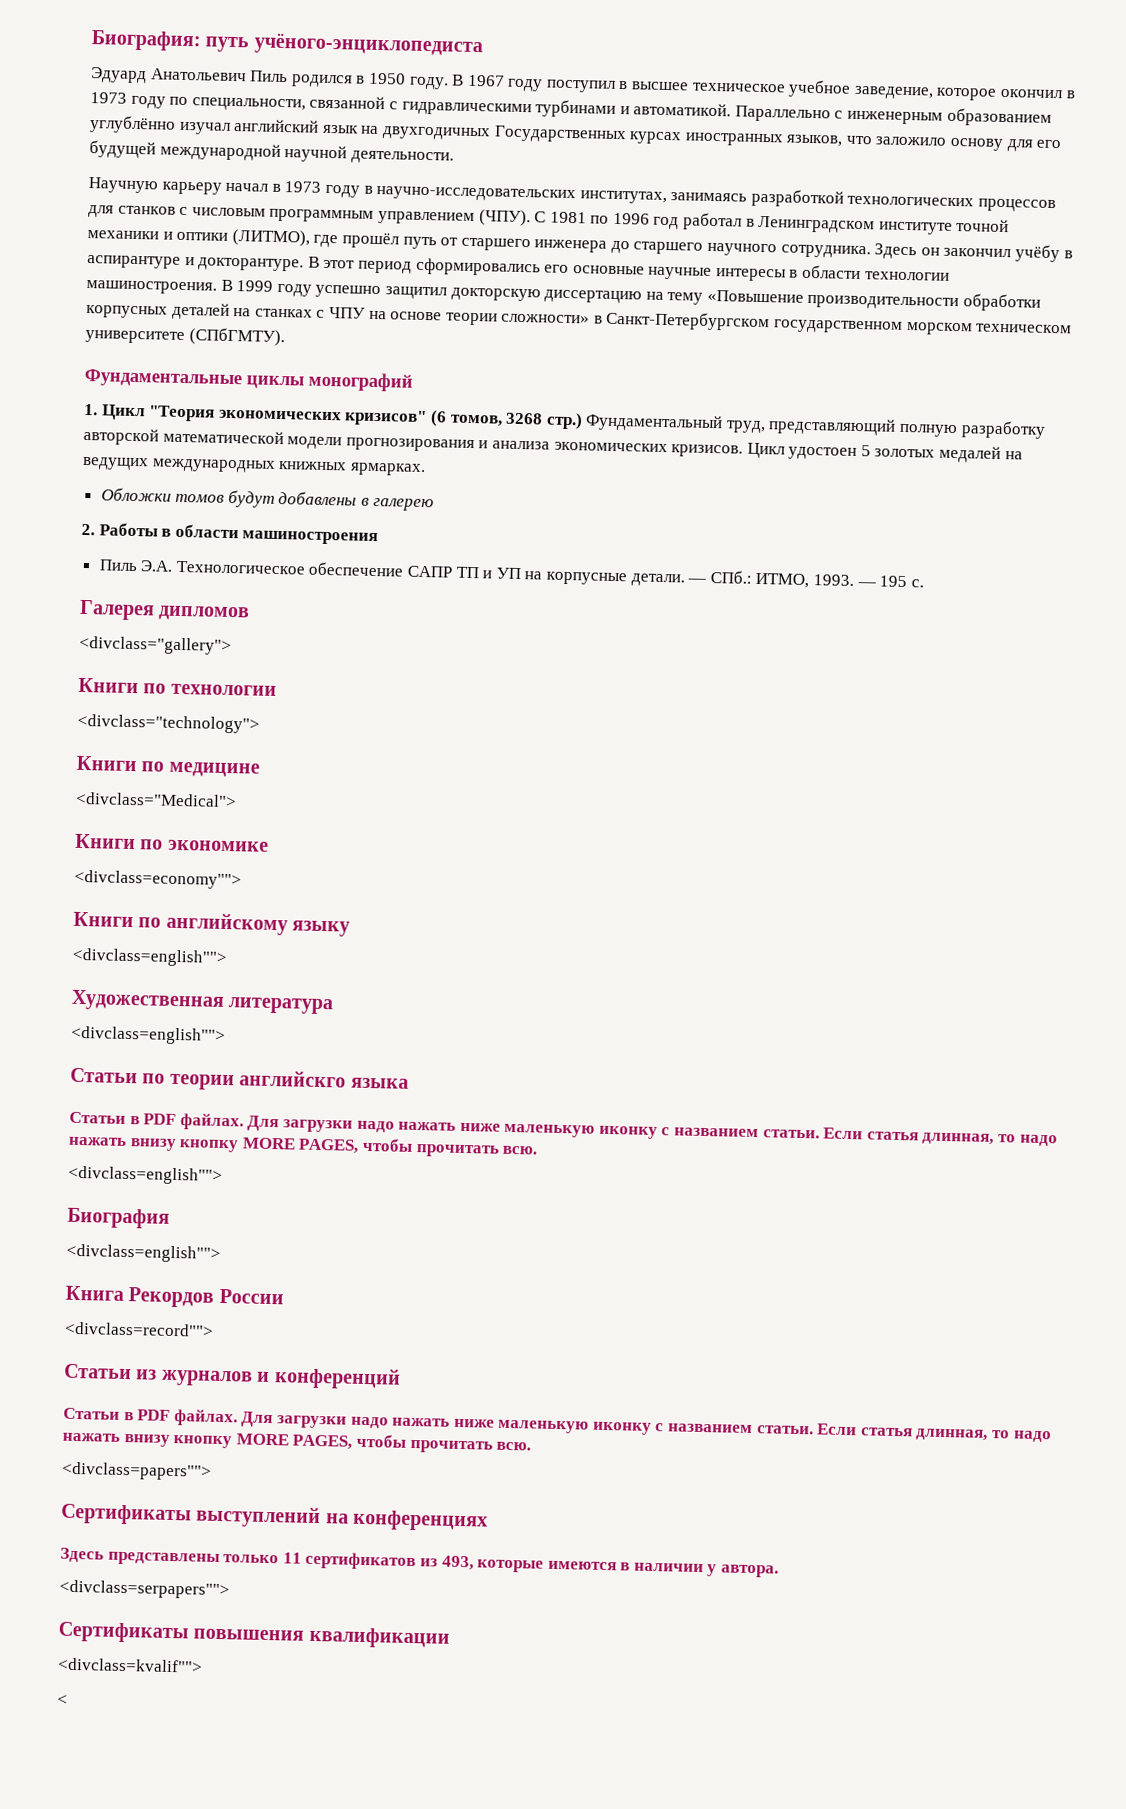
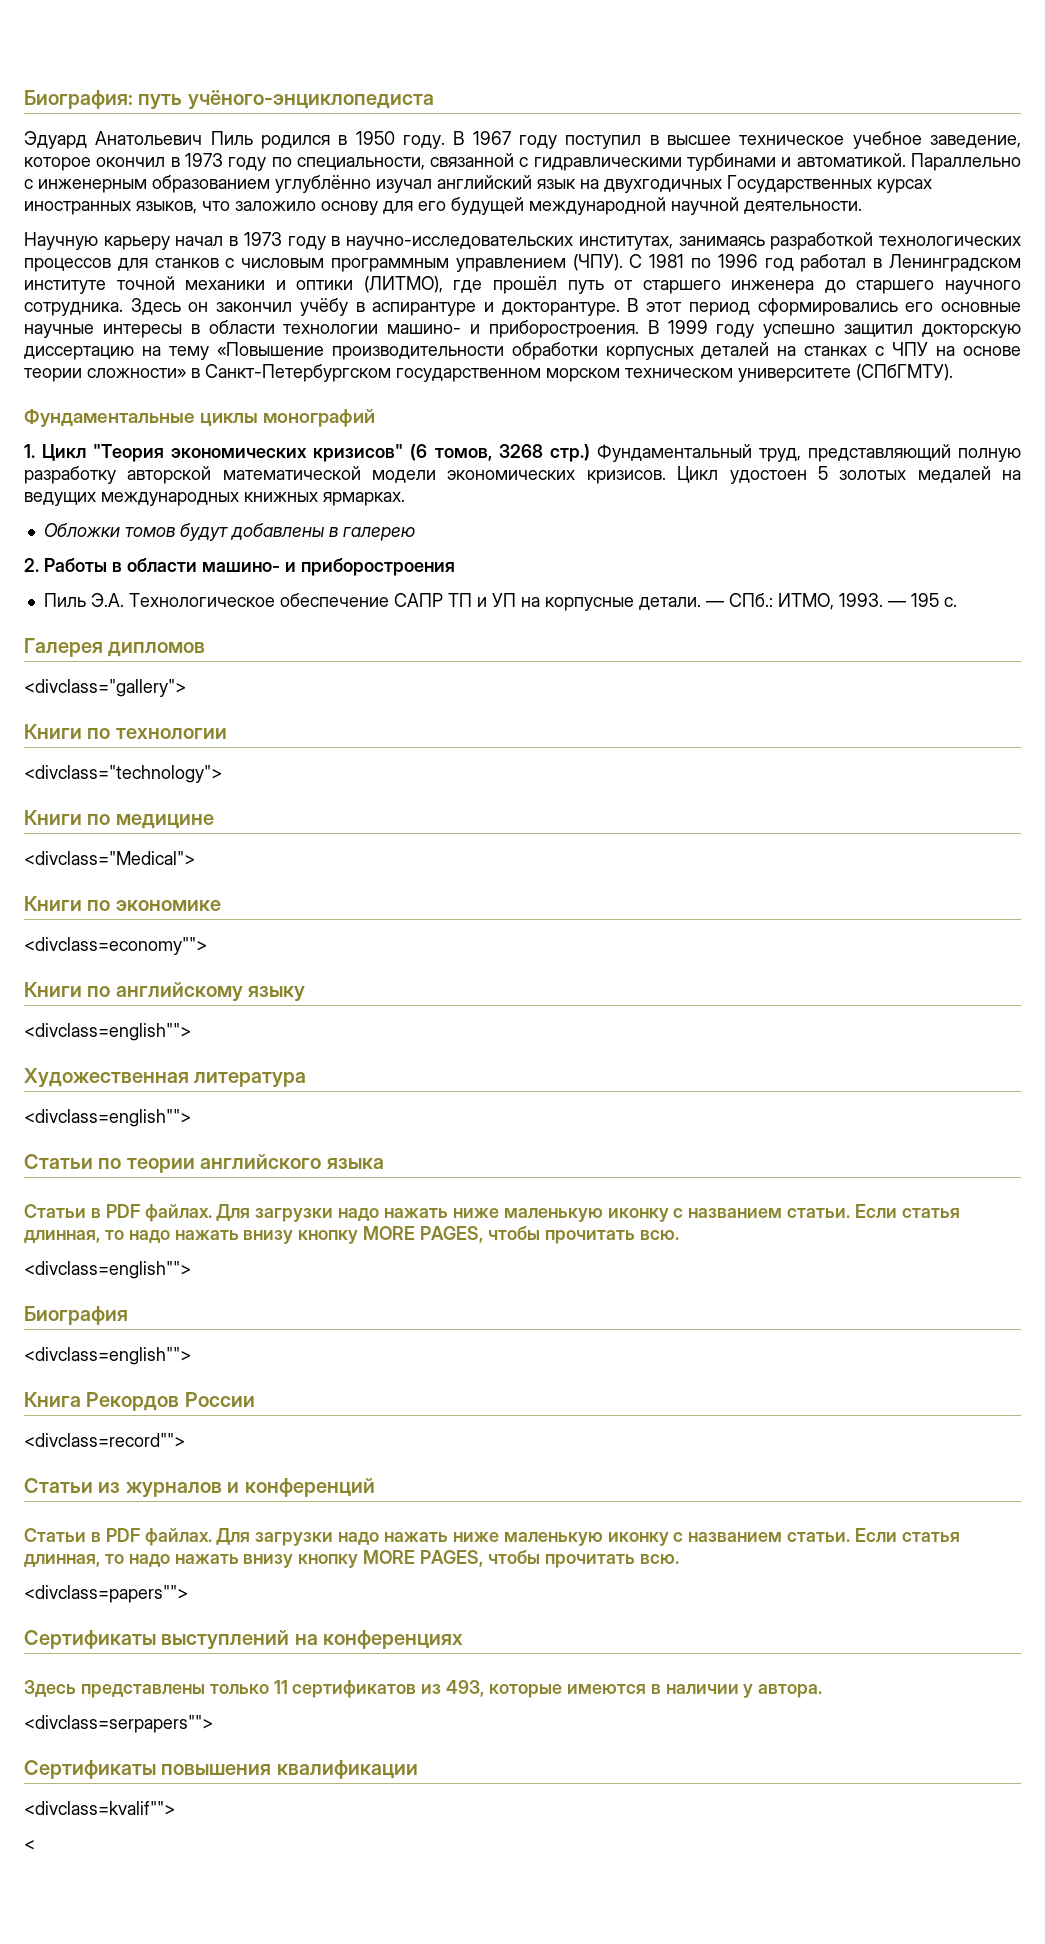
- В этот период сформировались его основные научные интересы в области технологии машиностроения.
+ В этот период сформировались его основные научные интересы в области технологии машино- и приборостроения.
- 1. Цикл "Теория экономических кризисов" (6 томов, 3268 стр.) Фундаментальный труд, представляющий полную разработку авторской математической модели прогнозирования и анализа экономических кризисов.
+ 1. Цикл "Теория экономических кризисов" (6 томов, 3268 стр.) Фундаментальный труд, представляющий полную разработку авторской математической модели экономических кризисов.
- 2. Работы в области машиностроения
+ 2. Работы в области машино- и приборостроения
- Статьи по теории английскго языка
+ Статьи по теории английского языка

